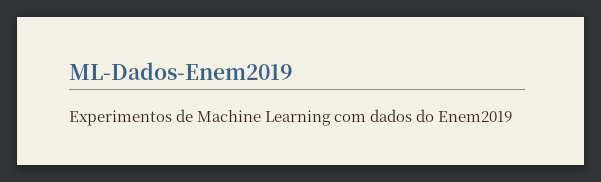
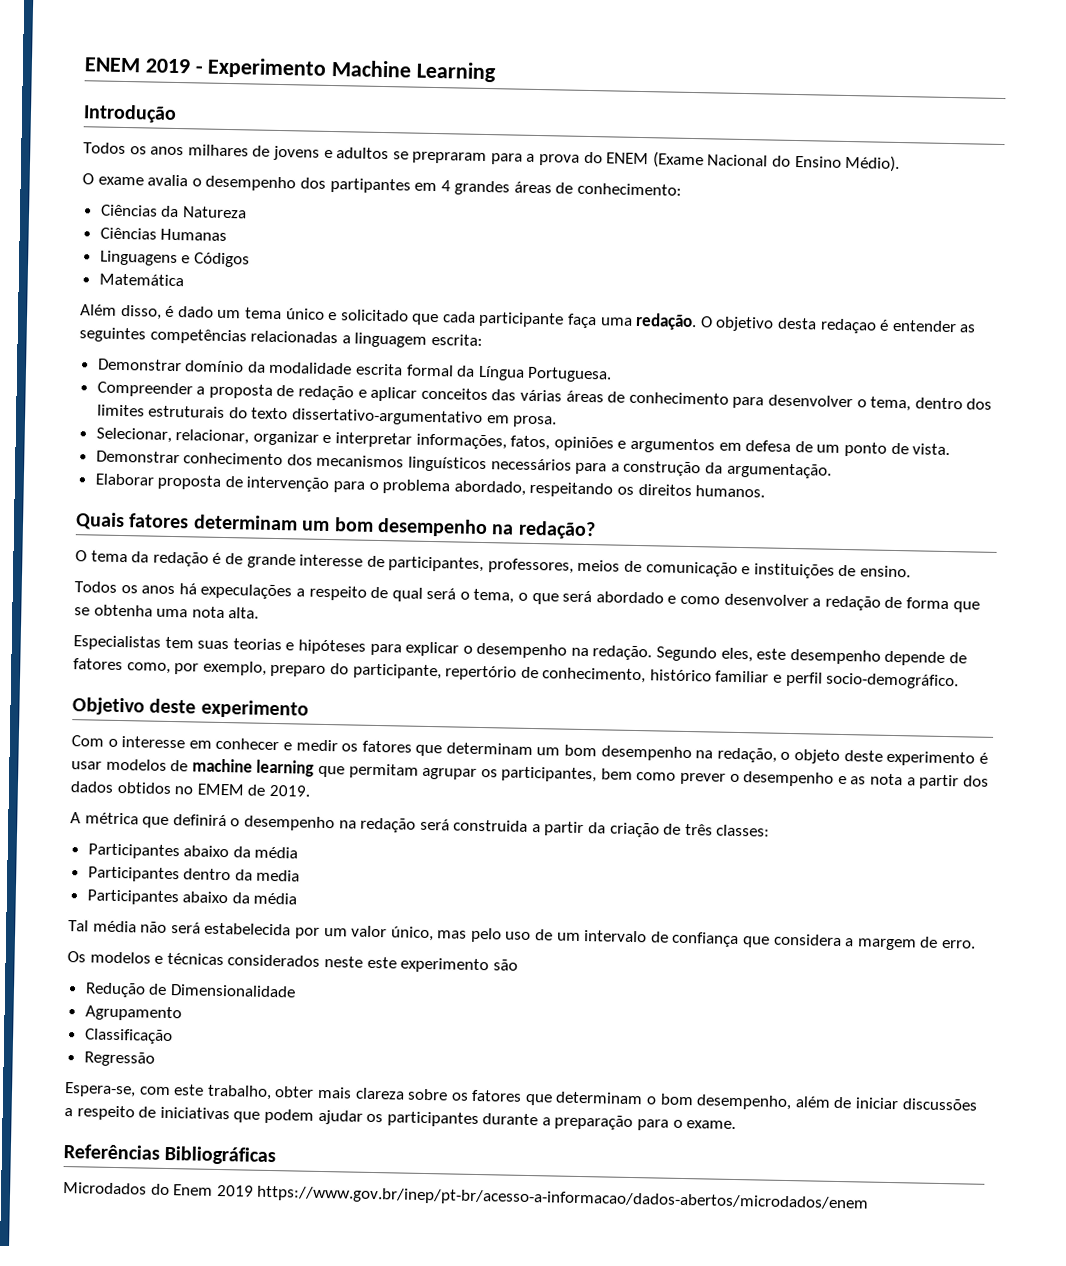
- ML-Dados-Enem2019
- Experimentos de Machine Learning com dados do Enem2019
+ ENEM 2019 - Experimento Machine Learning
+ Introdução
+ Todos os anos milhares de jovens e adultos se prepraram para a prova do ENEM (Exame Nacional do Ensino Médio).
+ O exame avalia o desempenho dos partipantes em 4 grandes áreas de conhecimento:
+ Ciências da Natureza
+ Ciências Humanas
+ Linguagens e Códigos
+ Matemática
+ Além disso, é dado um tema único e solicitado que cada participante faça uma redação. O objetivo desta redaçao é entender as seguintes competências relacionadas a linguagem escrita:
+ Demonstrar domínio da modalidade escrita formal da Língua Portuguesa.
+ Compreender a proposta de redação e aplicar conceitos das várias áreas de conhecimento para desenvolver o tema, dentro dos limites estruturais do texto dissertativo-argumentativo em prosa.
+ Selecionar, relacionar, organizar e interpretar informações, fatos, opiniões e argumentos em defesa de um ponto de vista.
+ Demonstrar conhecimento dos mecanismos linguísticos necessários para a construção da argumentação.
+ Elaborar proposta de intervenção para o problema abordado, respeitando os direitos humanos.
+ Quais fatores determinam um bom desempenho na redação?
+ O tema da redação é de grande interesse de participantes, professores, meios de comunicação e instituições de ensino.
+ Todos os anos há expeculações a respeito de qual será o tema, o que será abordado e como desenvolver a redação de forma que se obtenha uma nota alta.
+ Especialistas tem suas teorias e hipóteses para explicar o desempenho na redação. Segundo eles, este desempenho depende de fatores como, por exemplo, preparo do participante, repertório de conhecimento, histórico familiar e perfil socio-demográfico.
+ Objetivo deste experimento
+ Com o interesse em conhecer e medir os fatores que determinam um bom desempenho na redação, o objeto deste experimento é usar modelos de machine learning que permitam agrupar os participantes, bem como prever o desempenho e as nota a partir dos dados obtidos no EMEM de 2019.
+ A métrica que definirá o desempenho na redação será construida a partir da criação de três classes:
+ Participantes abaixo da média
+ Participantes dentro da media
+ Participantes abaixo da média
+ Tal média não será estabelecida por um valor único, mas pelo uso de um intervalo de confiança que considera a margem de erro.
+ Os modelos e técnicas considerados neste este experimento são
+ Redução de Dimensionalidade
+ Agrupamento
+ Classificação
+ Regressão
+ Espera-se, com este trabalho, obter mais clareza sobre os fatores que determinam o bom desempenho, além de iniciar discussões a respeito de iniciativas que podem ajudar os participantes durante a preparação para o exame.
+ Referências Bibliográficas
+ Microdados do Enem 2019 https://www.gov.br/inep/pt-br/acesso-a-informacao/dados-abertos/microdados/enem

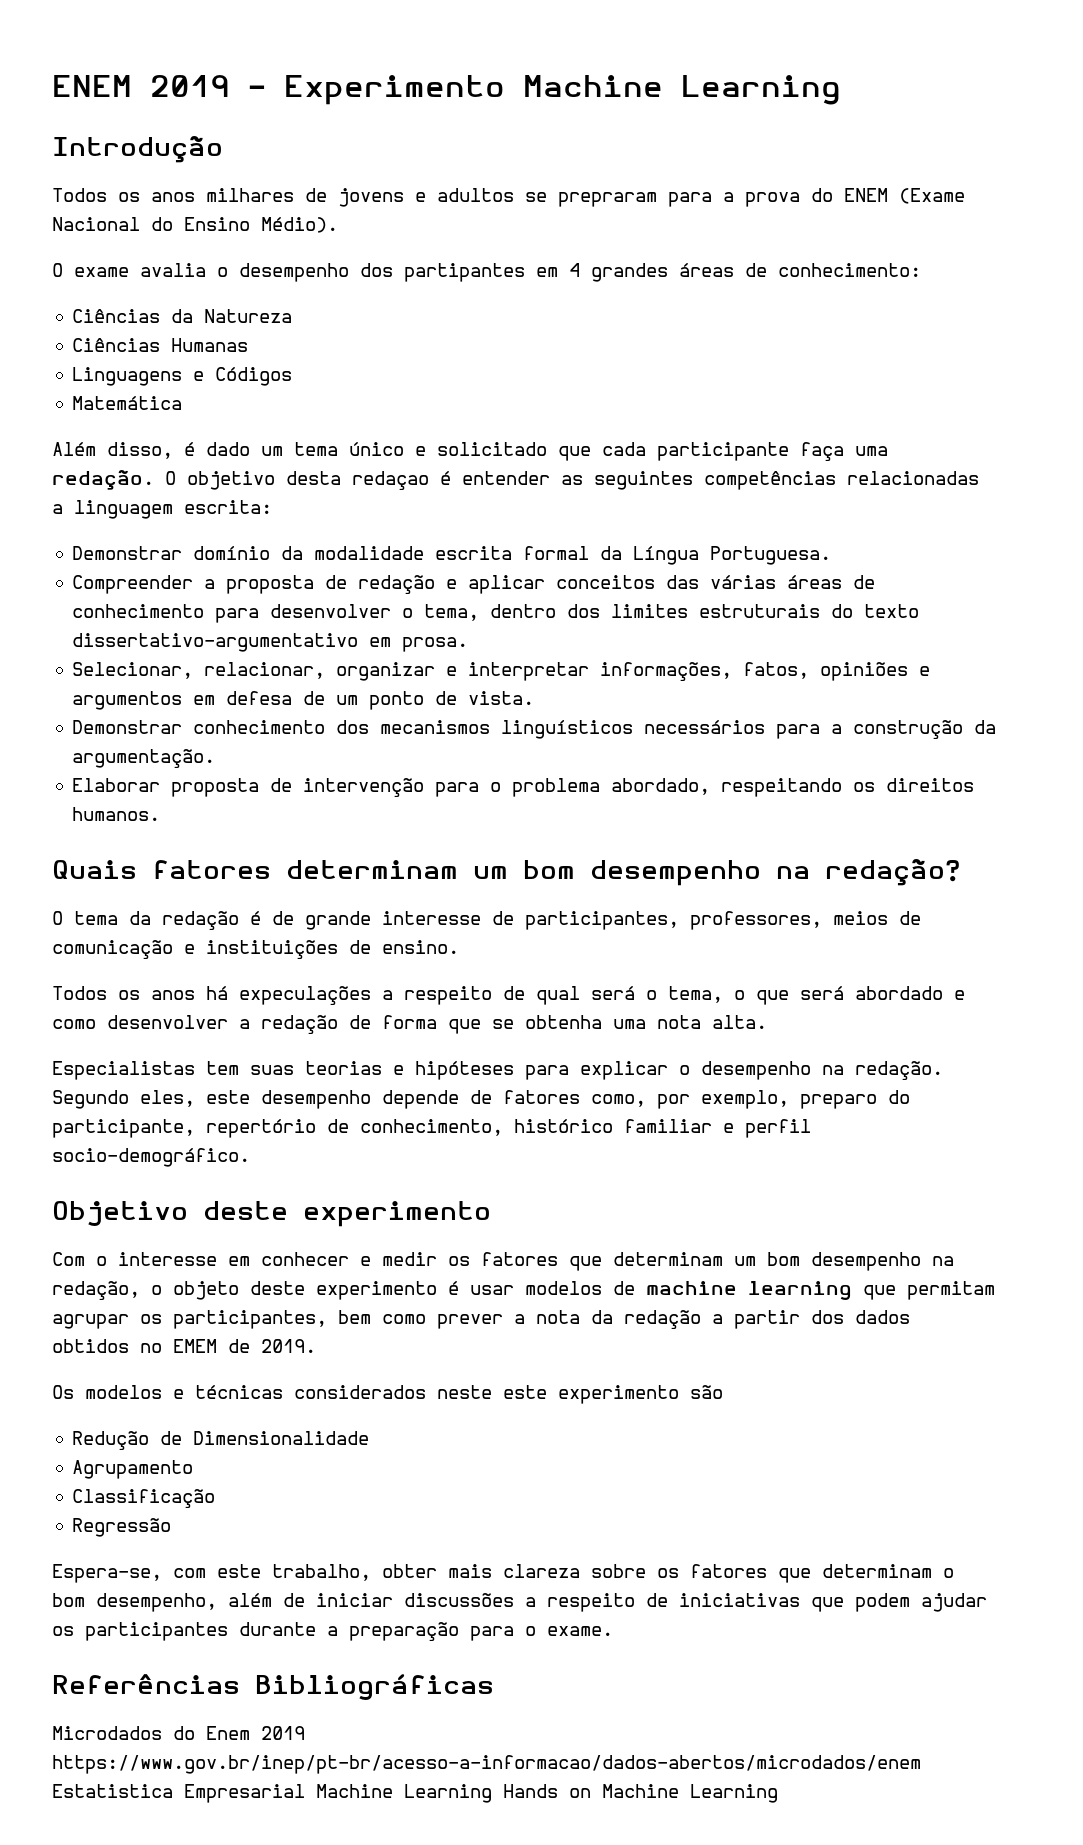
- Com o interesse em conhecer e medir os fatores que determinam um bom desempenho na redação, o objeto deste experimento é usar modelos de machine learning que permitam agrupar os participantes, bem como prever o desempenho e as nota a partir dos dados obtidos no EMEM de 2019.
+ Com o interesse em conhecer e medir os fatores que determinam um bom desempenho na redação, o objeto deste experimento é usar modelos de machine learning que permitam agrupar os participantes, bem como prever a nota da redação a partir dos dados obtidos no EMEM de 2019.
- A métrica que definirá o desempenho na redação será construida a partir da criação de três classes:
- Participantes abaixo da média
- Participantes dentro da media
- Participantes abaixo da média
- Tal média não será estabelecida por um valor único, mas pelo uso de um intervalo de confiança que considera a margem de erro.
- Microdados do Enem 2019 https://www.gov.br/inep/pt-br/acesso-a-informacao/dados-abertos/microdados/enem
+ Microdados do Enem 2019 https://www.gov.br/inep/pt-br/acesso-a-informacao/dados-abertos/microdados/enem Estatistica Empresarial Machine Learning Hands on Machine Learning

